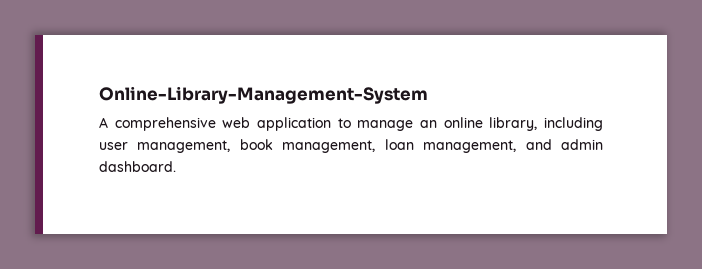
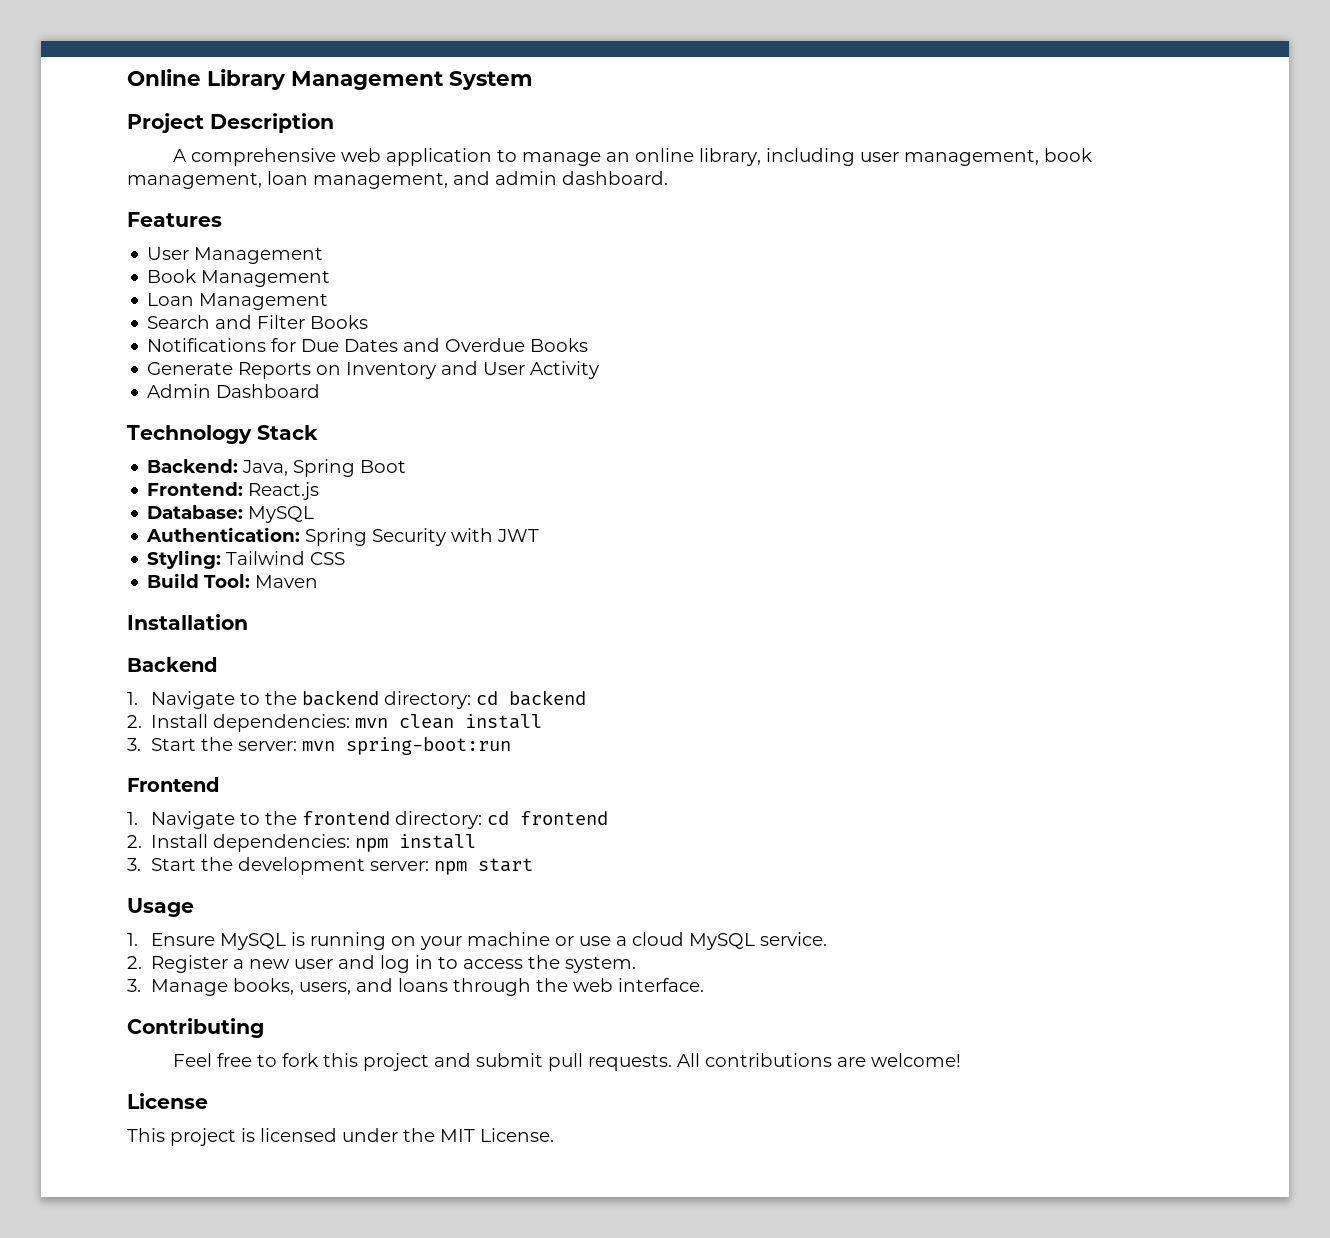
- Online-Library-Management-System
+ Online Library Management System
+ Project Description
+ Features
+ User Management
+ Book Management
+ Loan Management
+ Search and Filter Books
+ Notifications for Due Dates and Overdue Books
+ Generate Reports on Inventory and User Activity
+ Admin Dashboard
+ Technology Stack
+ Backend: Java, Spring Boot
+ Frontend: React.js
+ Database: MySQL
+ Authentication: Spring Security with JWT
+ Styling: Tailwind CSS
+ Build Tool: Maven
+ Installation
+ Backend
+ 1. Navigate to the backend directory: cd backend
+ 2. Install dependencies: mvn clean install
+ 3. Start the server: mvn spring-boot:run
+ Frontend
+ 1. Navigate to the frontend directory: cd frontend
+ 2. Install dependencies: npm install
+ 3. Start the development server: npm start
+ Usage
+ 1. Ensure MySQL is running on your machine or use a cloud MySQL service.
+ 2. Register a new user and log in to access the system.
+ 3. Manage books, users, and loans through the web interface.
+ Contributing
+ Feel free to fork this project and submit pull requests. All contributions are welcome!
+ License
+ This project is licensed under the MIT License.

